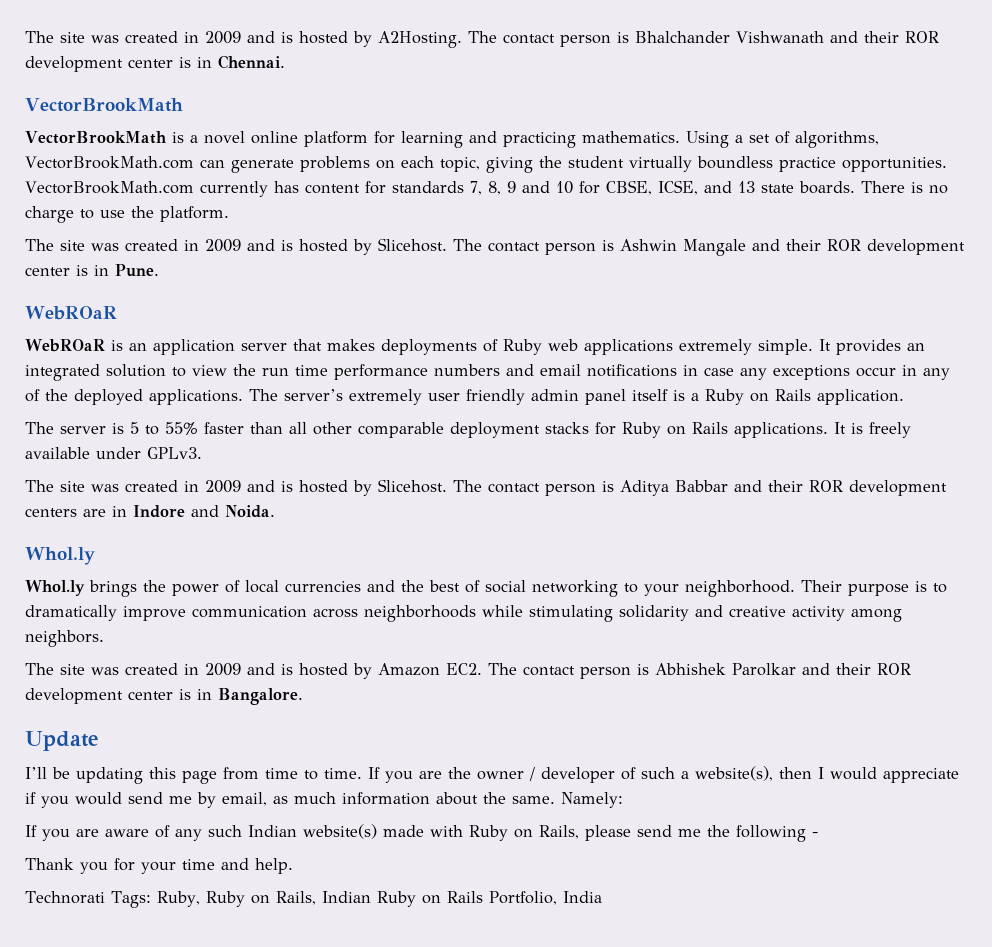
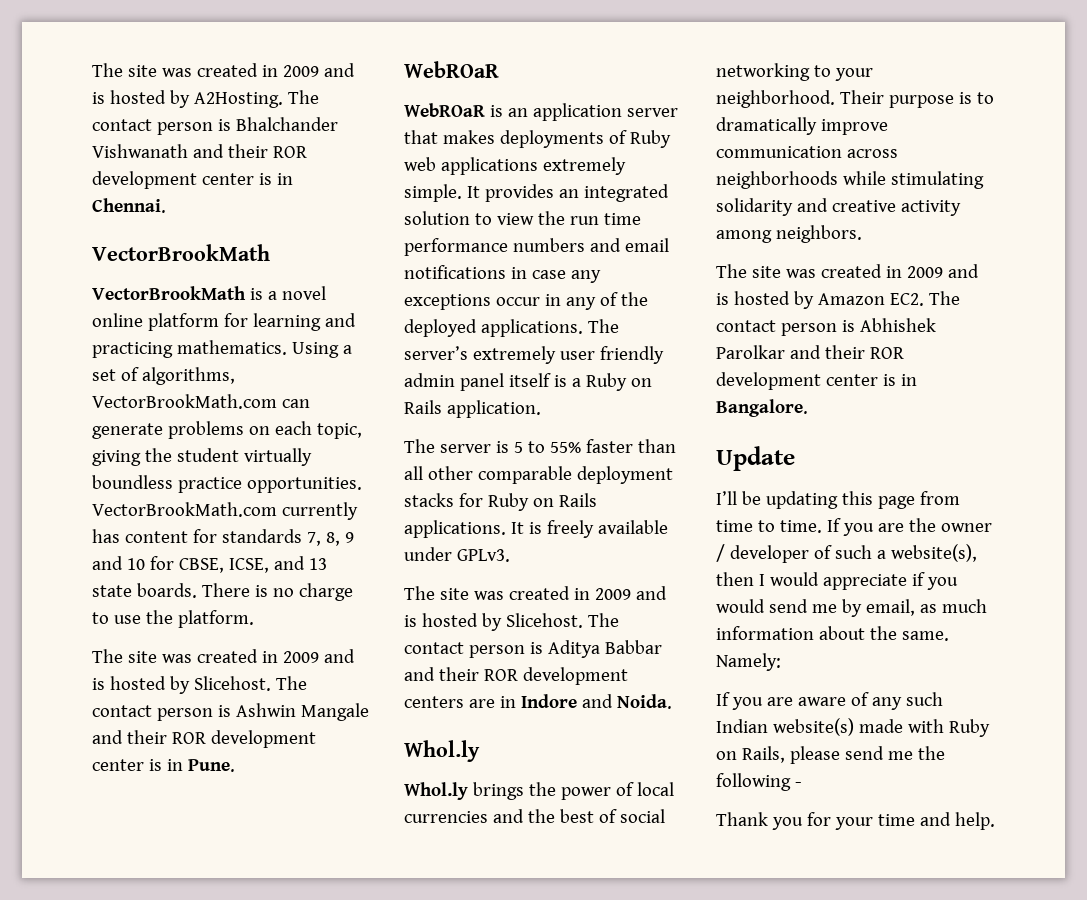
- Technorati Tags: Ruby, Ruby on Rails, Indian Ruby on Rails Portfolio, India

